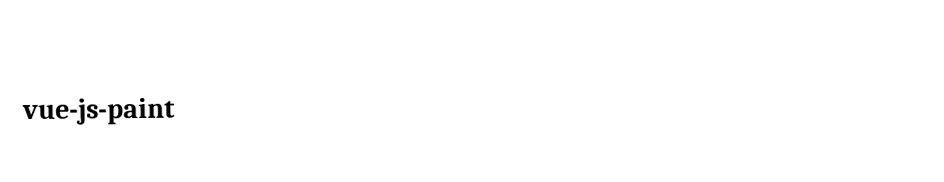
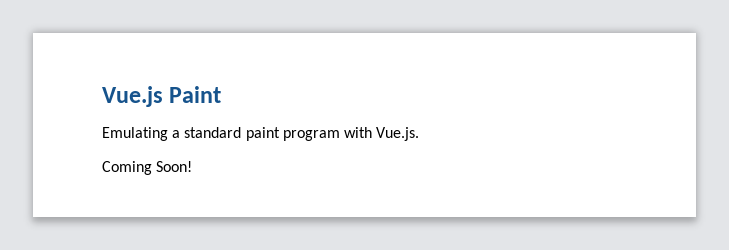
- vue-js-paint
+ Vue.js Paint
+ Emulating a standard paint program with Vue.js.
+ Coming Soon!

